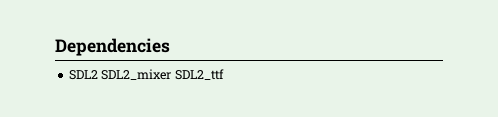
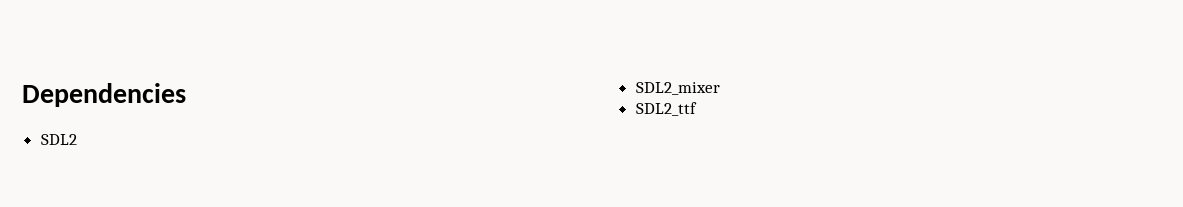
- SDL2 SDL2_mixer SDL2_ttf
+ SDL2
+ SDL2_mixer
+ SDL2_ttf

